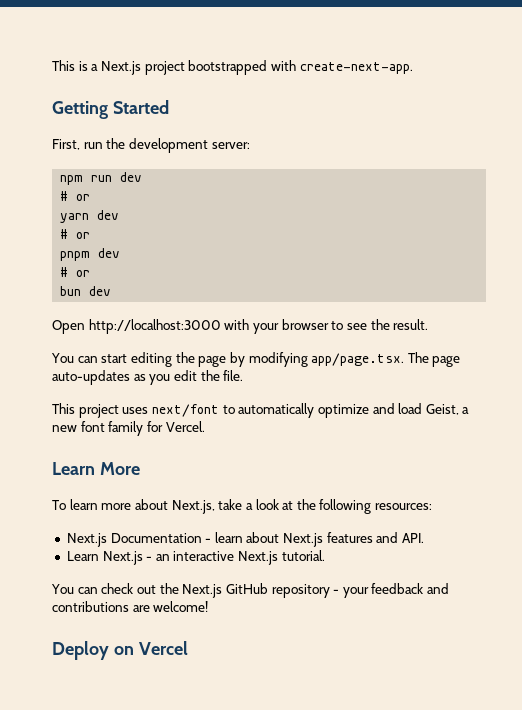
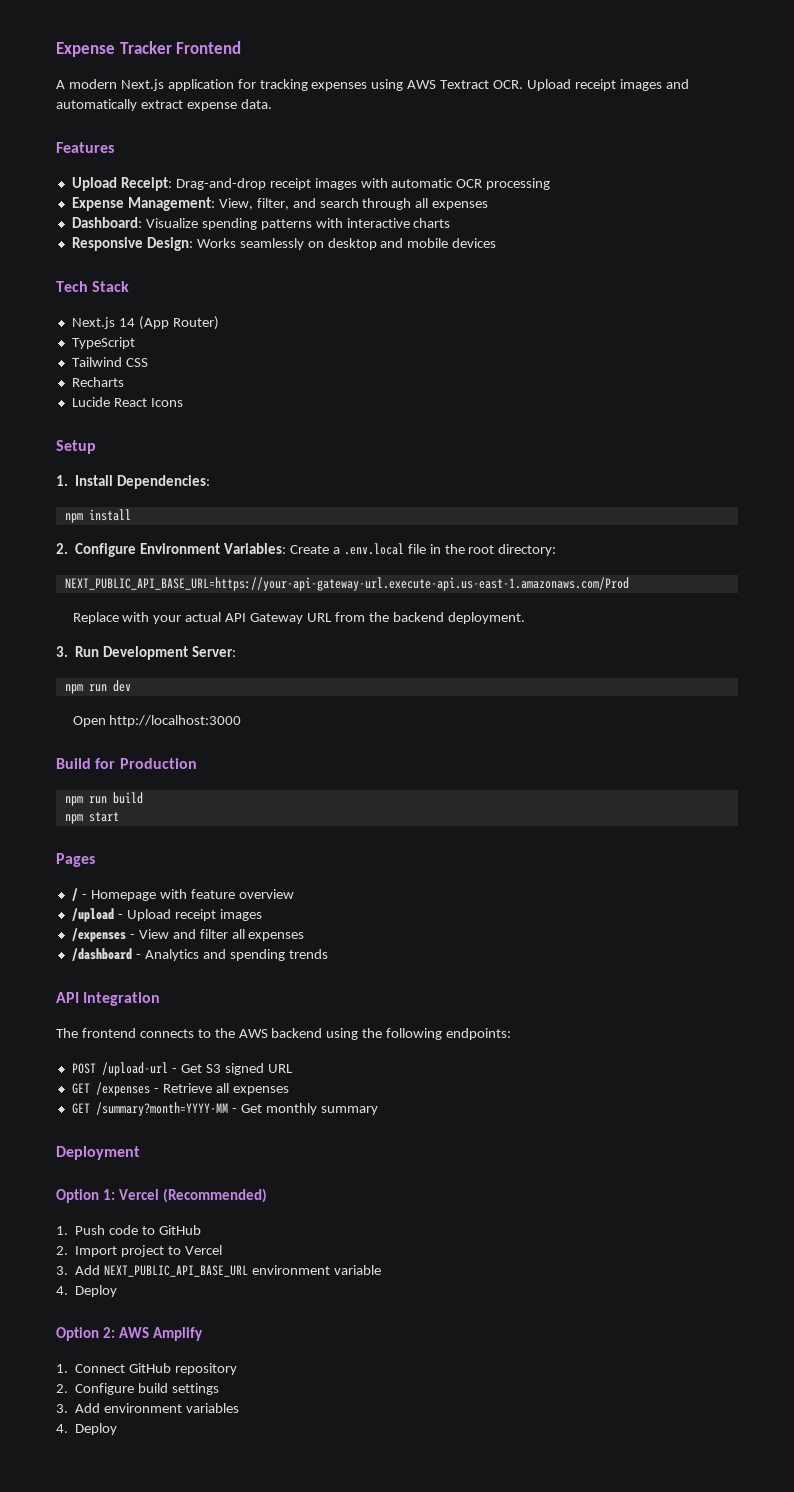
- This is a Next.js project bootstrapped with create-next-app.
- Getting Started
- First, run the development server:
+ Expense Tracker Frontend
+ A modern Next.js application for tracking expenses using AWS Textract OCR. Upload receipt images and automatically extract expense data.
+ Features
+ Upload Receipt: Drag-and-drop receipt images with automatic OCR processing
+ Expense Management: View, filter, and search through all expenses
+ Dashboard: Visualize spending patterns with interactive charts
+ Responsive Design: Works seamlessly on desktop and mobile devices
+ Tech Stack
+ Next.js 14 (App Router)
+ TypeScript
+ Tailwind CSS
+ Recharts
+ Lucide React Icons
+ Setup
+ 1. Install Dependencies:
+ npm install
+ 2. Configure Environment Variables: Create a .env.local file in the root directory:
+ NEXT_PUBLIC_API_BASE_URL=https://your-api-gateway-url.execute-api.us-east-1.amazonaws.com/Prod
+ Replace with your actual API Gateway URL from the backend deployment.
+ 3. Run Development Server:
  npm run dev
- # or
- yarn dev
- # or
- pnpm dev
- # or
- bun dev
- Open http://localhost:3000 with your browser to see the result.
- You can start editing the page by modifying app/page.tsx. The page auto-updates as you edit the file.
- This project uses next/font to automatically optimize and load Geist, a new font family for Vercel.
- Learn More
- To learn more about Next.js, take a look at the following resources:
- Next.js Documentation - learn about Next.js features and API.
- Learn Next.js - an interactive Next.js tutorial.
- You can check out the Next.js GitHub repository - your feedback and contributions are welcome!
- Deploy on Vercel
+ Open http://localhost:3000
+ Build for Production
+ npm run build
+ npm start
+ Pages
+ / - Homepage with feature overview
+ /upload - Upload receipt images
+ /expenses - View and filter all expenses
+ /dashboard - Analytics and spending trends
+ API Integration
+ The frontend connects to the AWS backend using the following endpoints:
+ POST /upload-url - Get S3 signed URL
+ GET /expenses - Retrieve all expenses
+ GET /summary?month=YYYY-MM - Get monthly summary
+ Deployment
+ Option 1: Vercel (Recommended)
+ 1. Push code to GitHub
+ 2. Import project to Vercel
+ 3. Add NEXT_PUBLIC_API_BASE_URL environment variable
+ 4. Deploy
+ Option 2: AWS Amplify
+ 1. Connect GitHub repository
+ 2. Configure build settings
+ 3. Add environment variables
+ 4. Deploy

